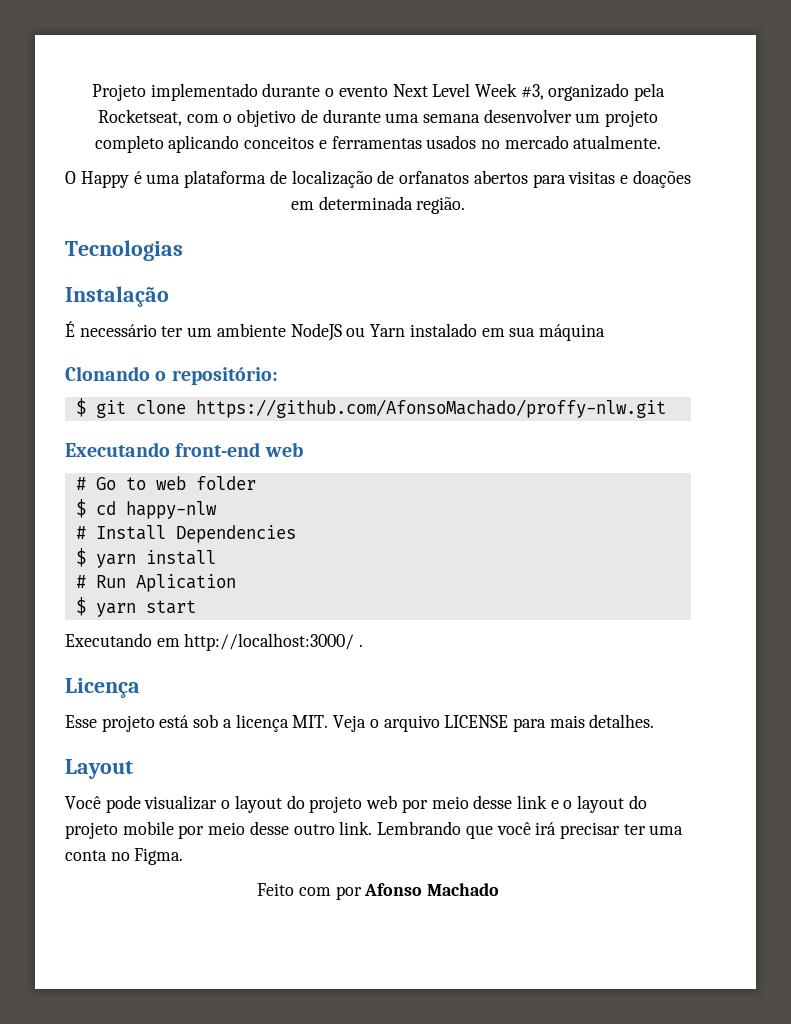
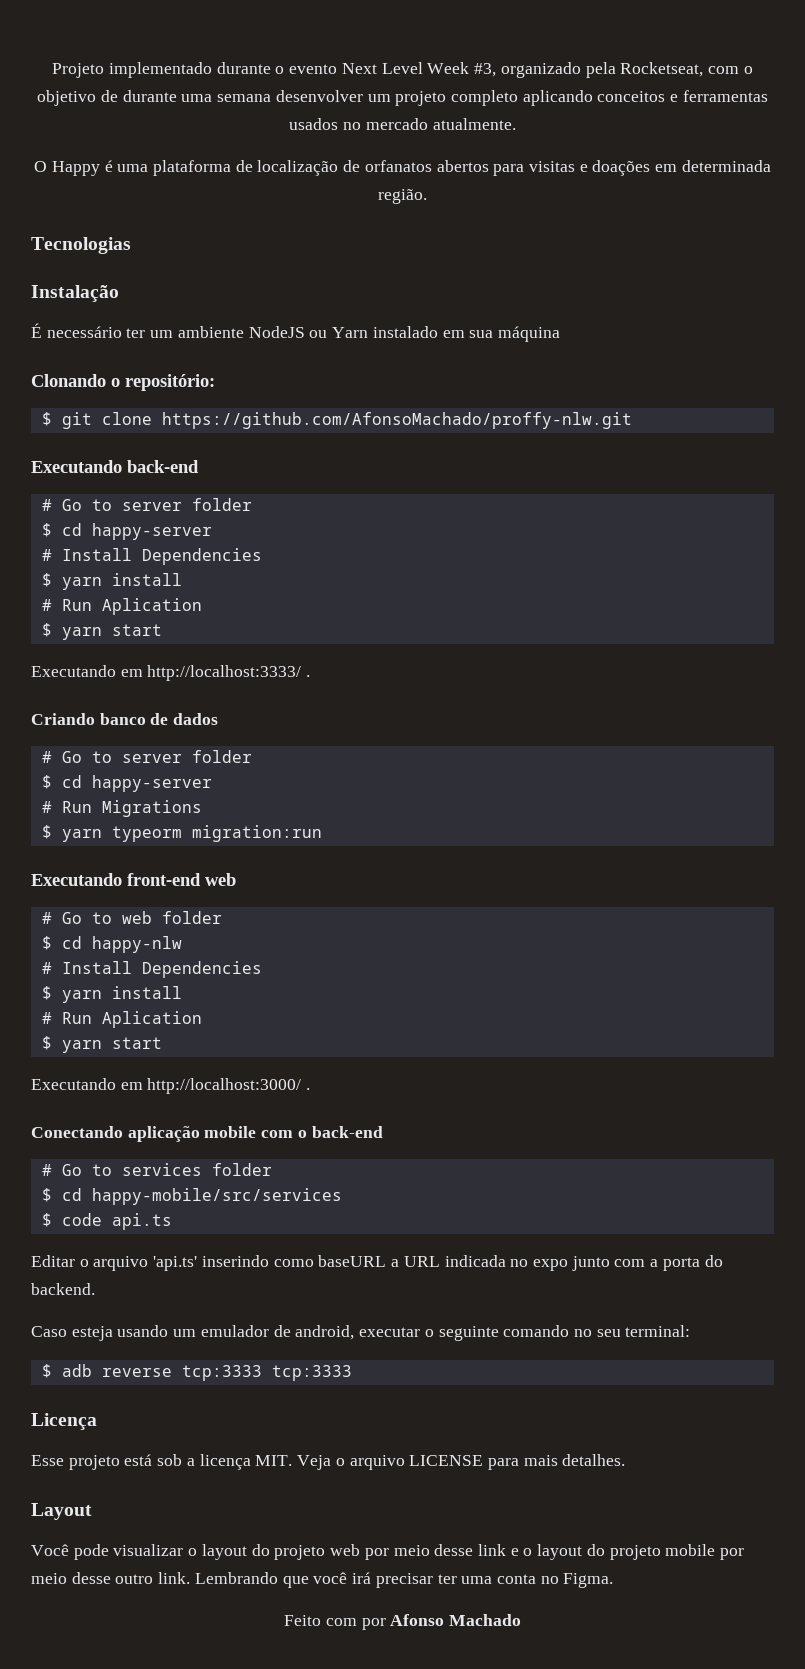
+ Executando back-end
+ # Go to server folder
+ $ cd happy-server
+ # Install Dependencies
+ $ yarn install
+ # Run Aplication
+ $ yarn start
+ Executando em http://localhost:3333/ .
+ Criando banco de dados
+ # Go to server folder
+ $ cd happy-server
+ # Run Migrations
+ $ yarn typeorm migration:run
+ Conectando aplicação mobile com o back-end
+ # Go to services folder
+ $ cd happy-mobile/src/services
+ $ code api.ts
+ Editar o arquivo 'api.ts' inserindo como baseURL a URL indicada no expo junto com a porta do backend.
+ Caso esteja usando um emulador de android, executar o seguinte comando no seu terminal:
+ $ adb reverse tcp:3333 tcp:3333

